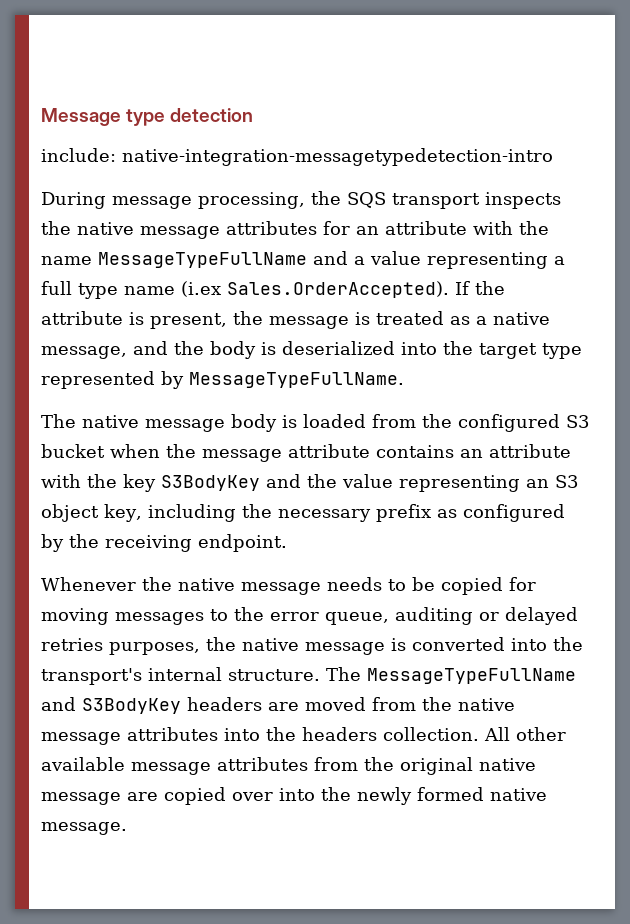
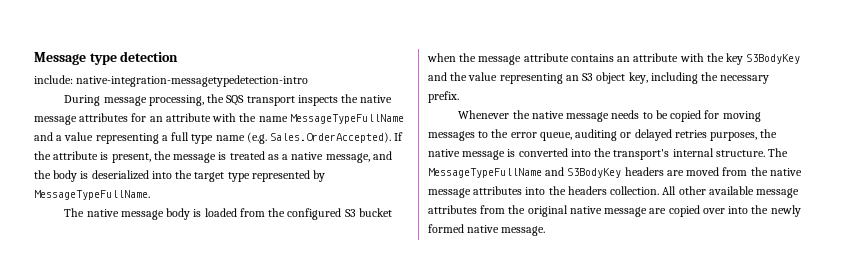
- During message processing, the SQS transport inspects the native message attributes for an attribute with the name MessageTypeFullName and a value representing a full type name (i.ex Sales.OrderAccepted). If the attribute is present, the message is treated as a native message, and the body is deserialized into the target type represented by MessageTypeFullName.
+ During message processing, the SQS transport inspects the native message attributes for an attribute with the name MessageTypeFullName and a value representing a full type name (e.g. Sales.OrderAccepted). If the attribute is present, the message is treated as a native message, and the body is deserialized into the target type represented by MessageTypeFullName.
- The native message body is loaded from the configured S3 bucket when the message attribute contains an attribute with the key S3BodyKey and the value representing an S3 object key, including the necessary prefix as configured by the receiving endpoint.
+ The native message body is loaded from the configured S3 bucket when the message attribute contains an attribute with the key S3BodyKey and the value representing an S3 object key, including the necessary prefix.

